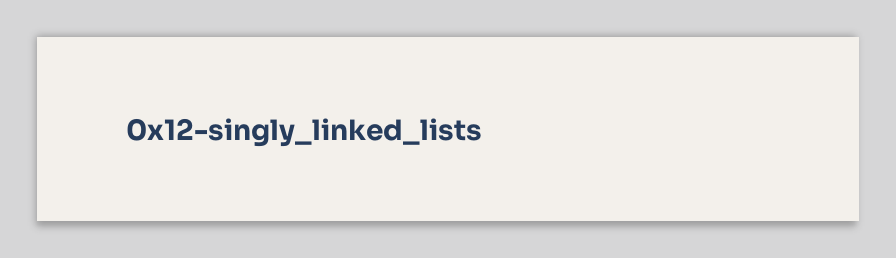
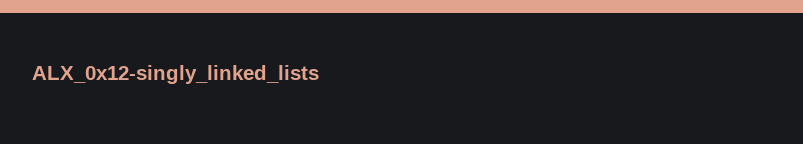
- 0x12-singly_linked_lists
+ ALX_0x12-singly_linked_lists

